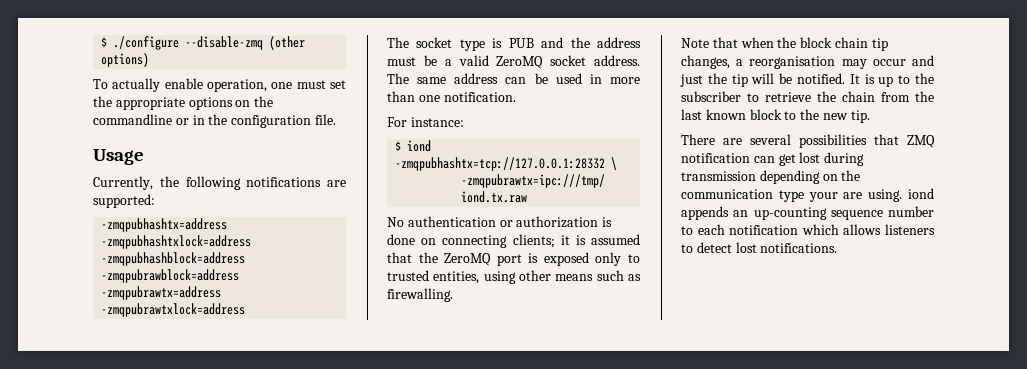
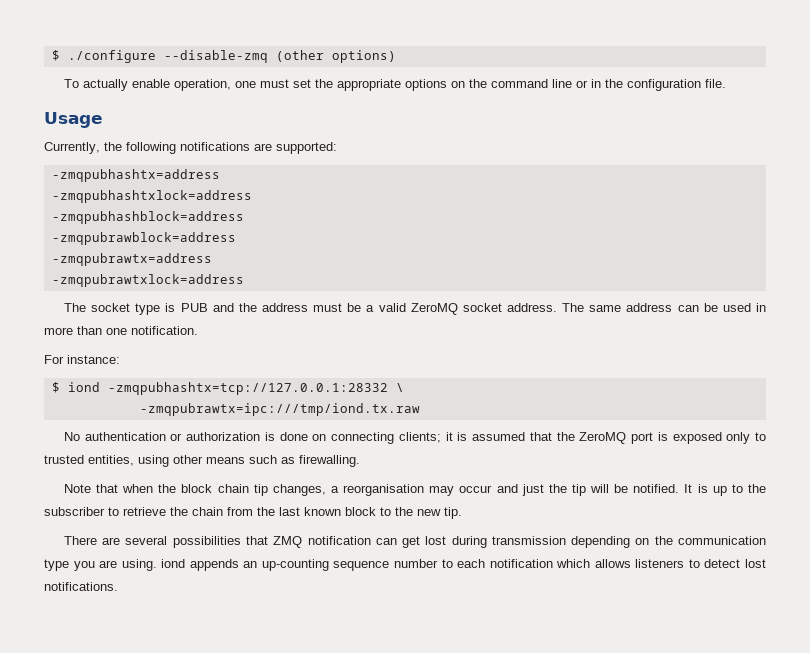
- To actually enable operation, one must set the appropriate options on the commandline or in the configuration file.
+ To actually enable operation, one must set the appropriate options on the command line or in the configuration file.
- There are several possibilities that ZMQ notification can get lost during transmission depending on the communication type your are using. iond appends an up-counting sequence number to each notification which allows listeners to detect lost notifications.
+ There are several possibilities that ZMQ notification can get lost during transmission depending on the communication type you are using. iond appends an up-counting sequence number to each notification which allows listeners to detect lost notifications.

